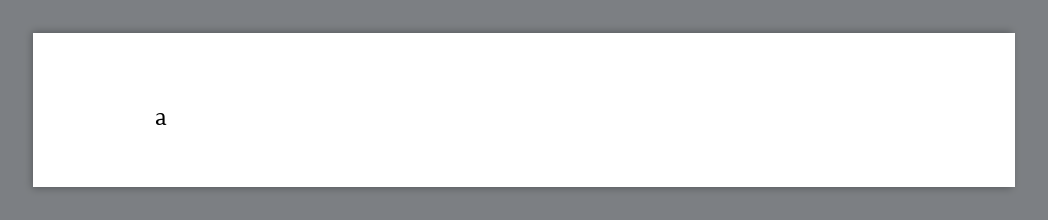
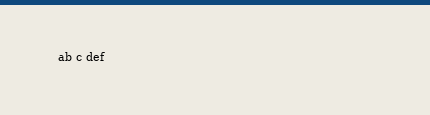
- a
+ ab c def

